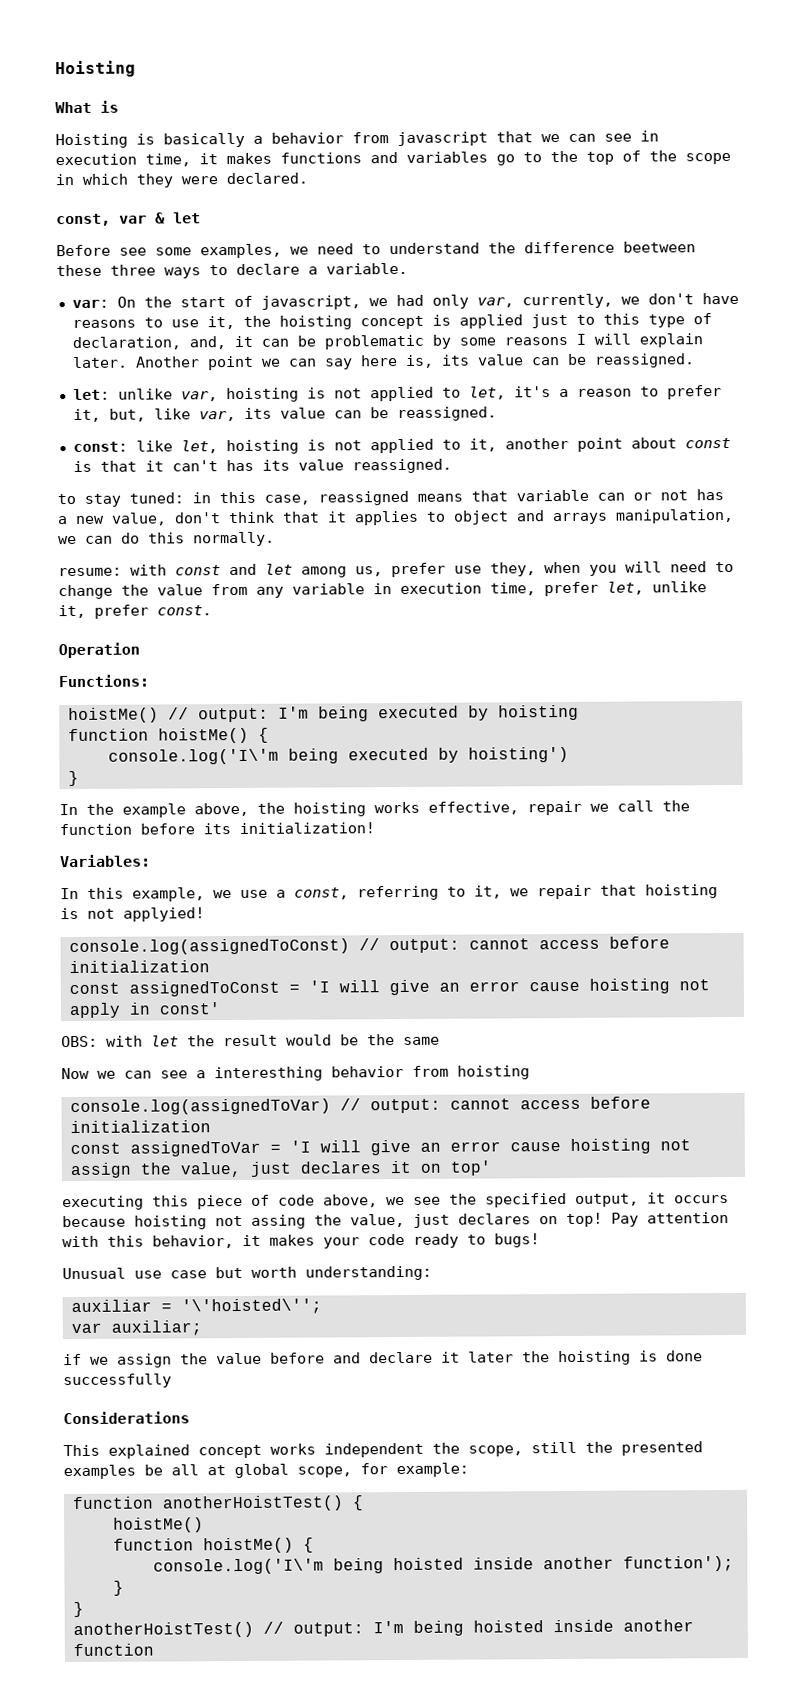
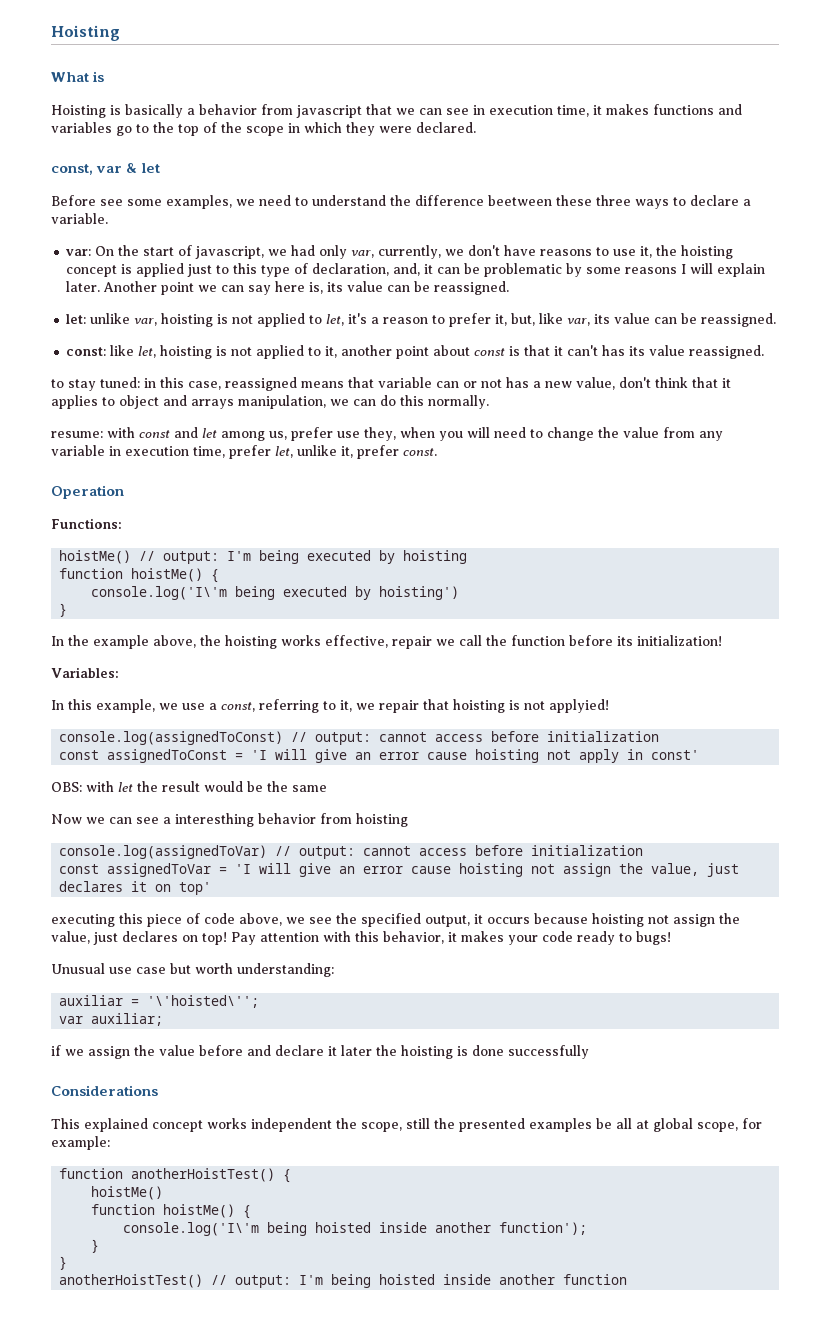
- executing this piece of code above, we see the specified output, it occurs because hoisting not assing the value, just declares on top!
+ executing this piece of code above, we see the specified output, it occurs because hoisting not assign the value, just declares on top!

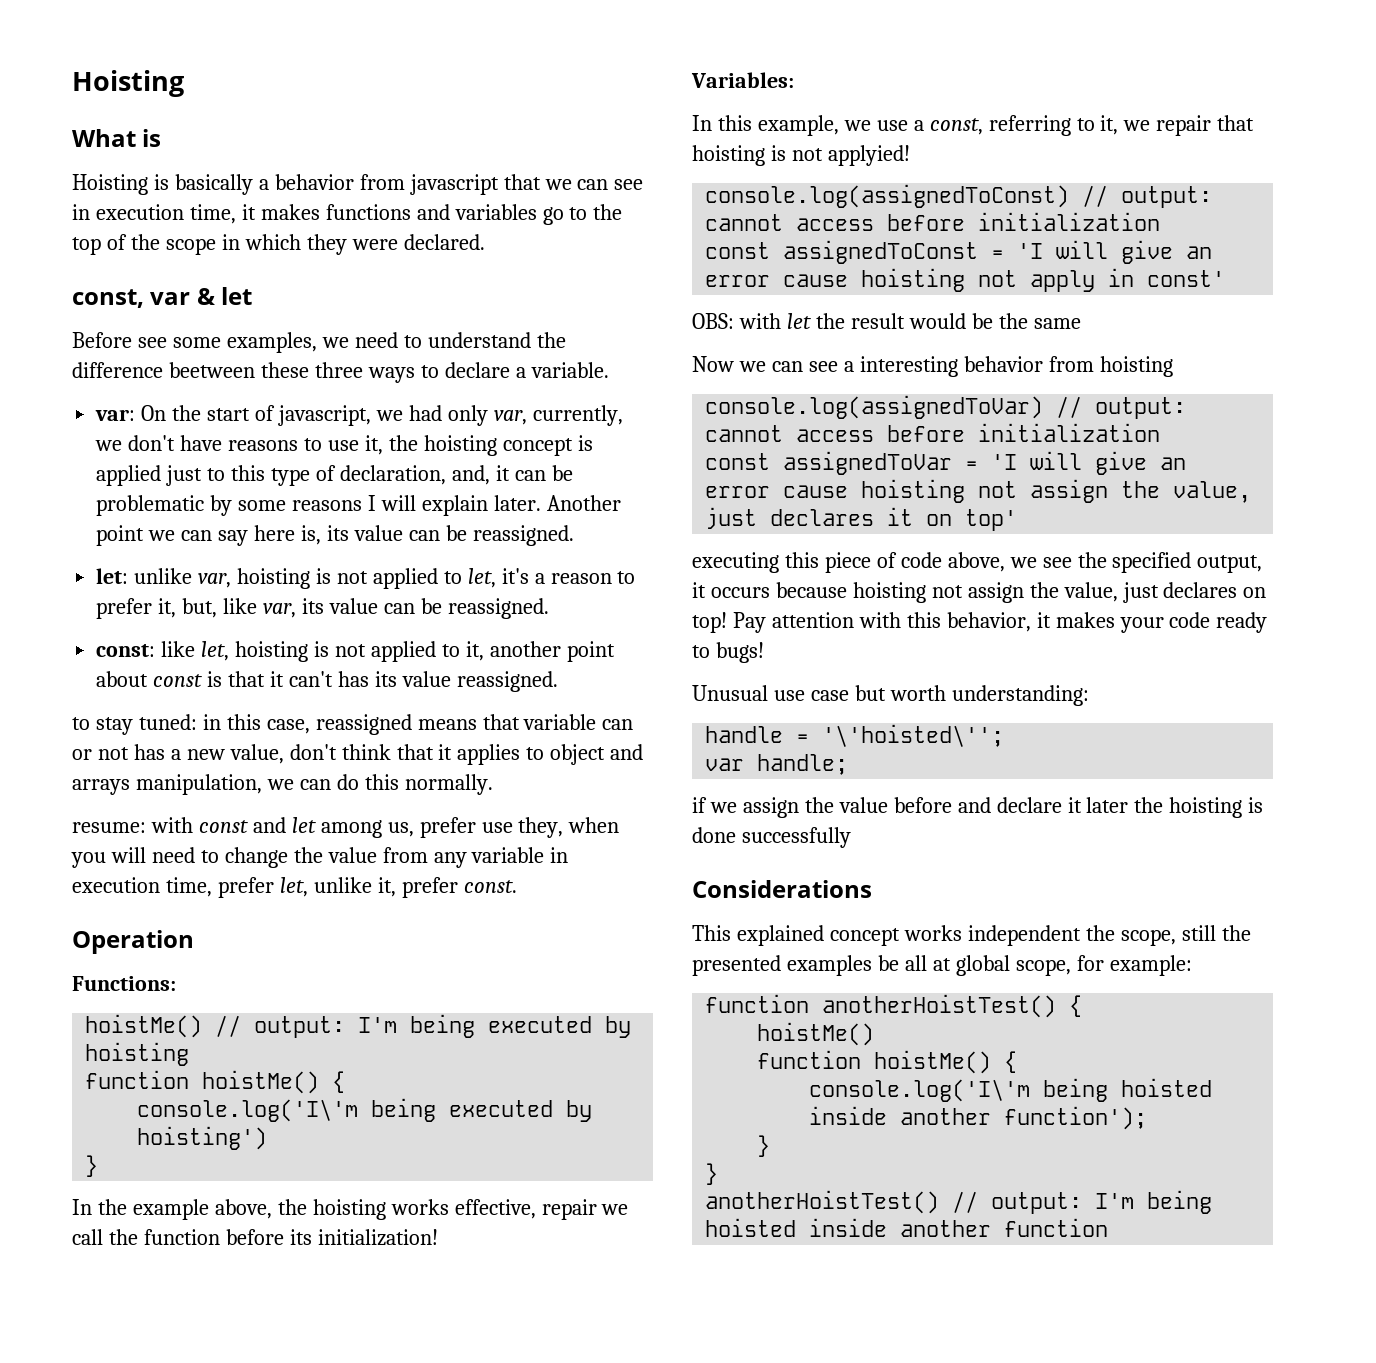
- Now we can see a interesthing behavior from hoisting
+ Now we can see a interesting behavior from hoisting
- auxiliar = '\'hoisted\'';
+ handle = '\'hoisted\'';
- var auxiliar;
+ var handle;

